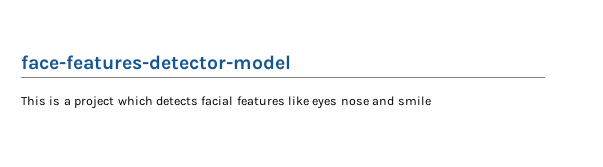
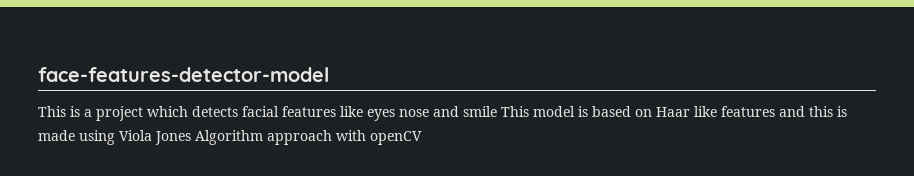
- This is a project which detects facial features like eyes nose and smile
+ This is a project which detects facial features like eyes nose and smile This model is based on Haar like features and this is made using Viola Jones Algorithm approach with openCV

